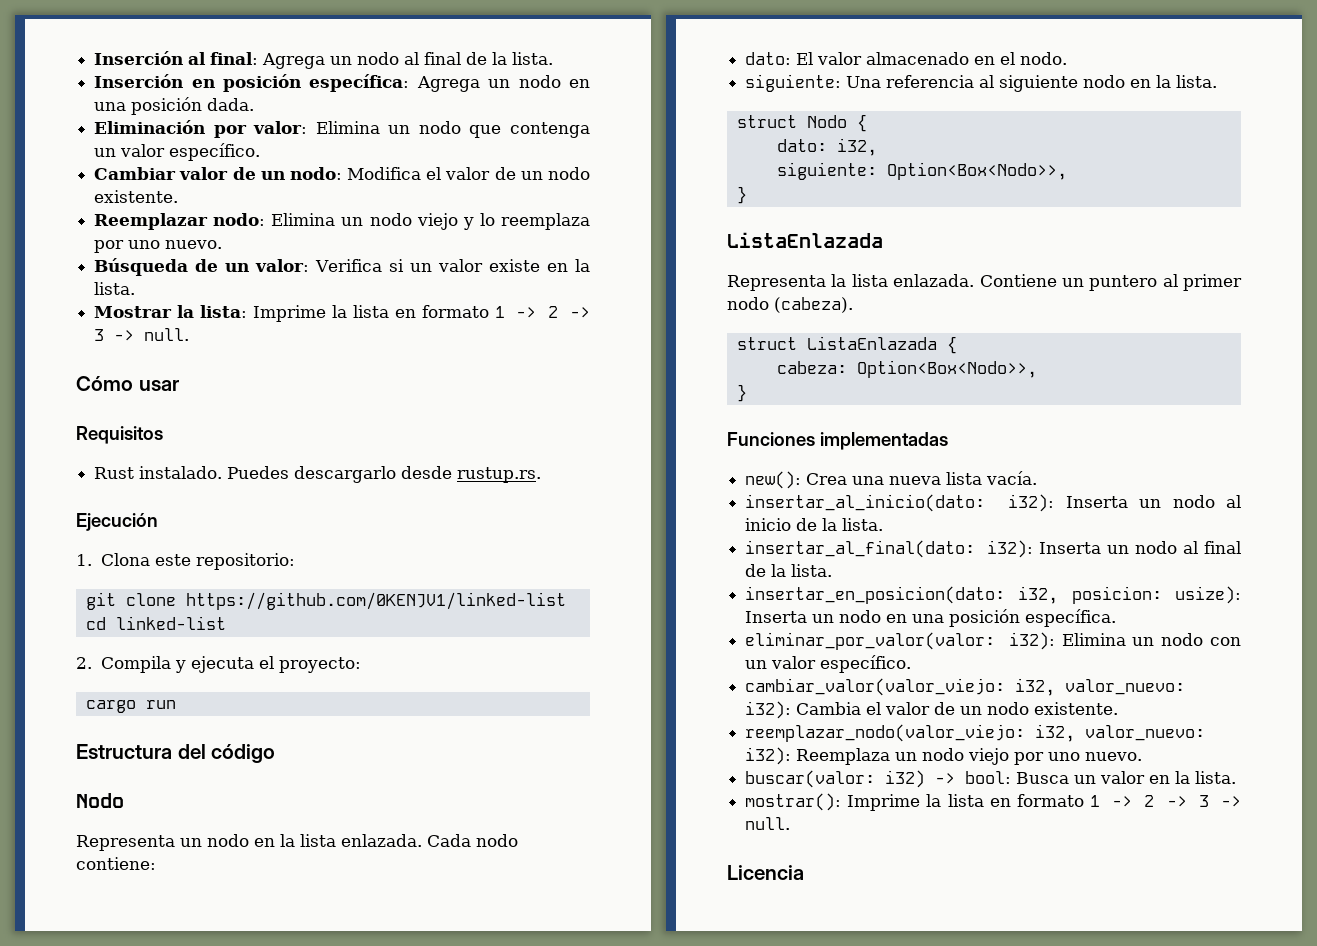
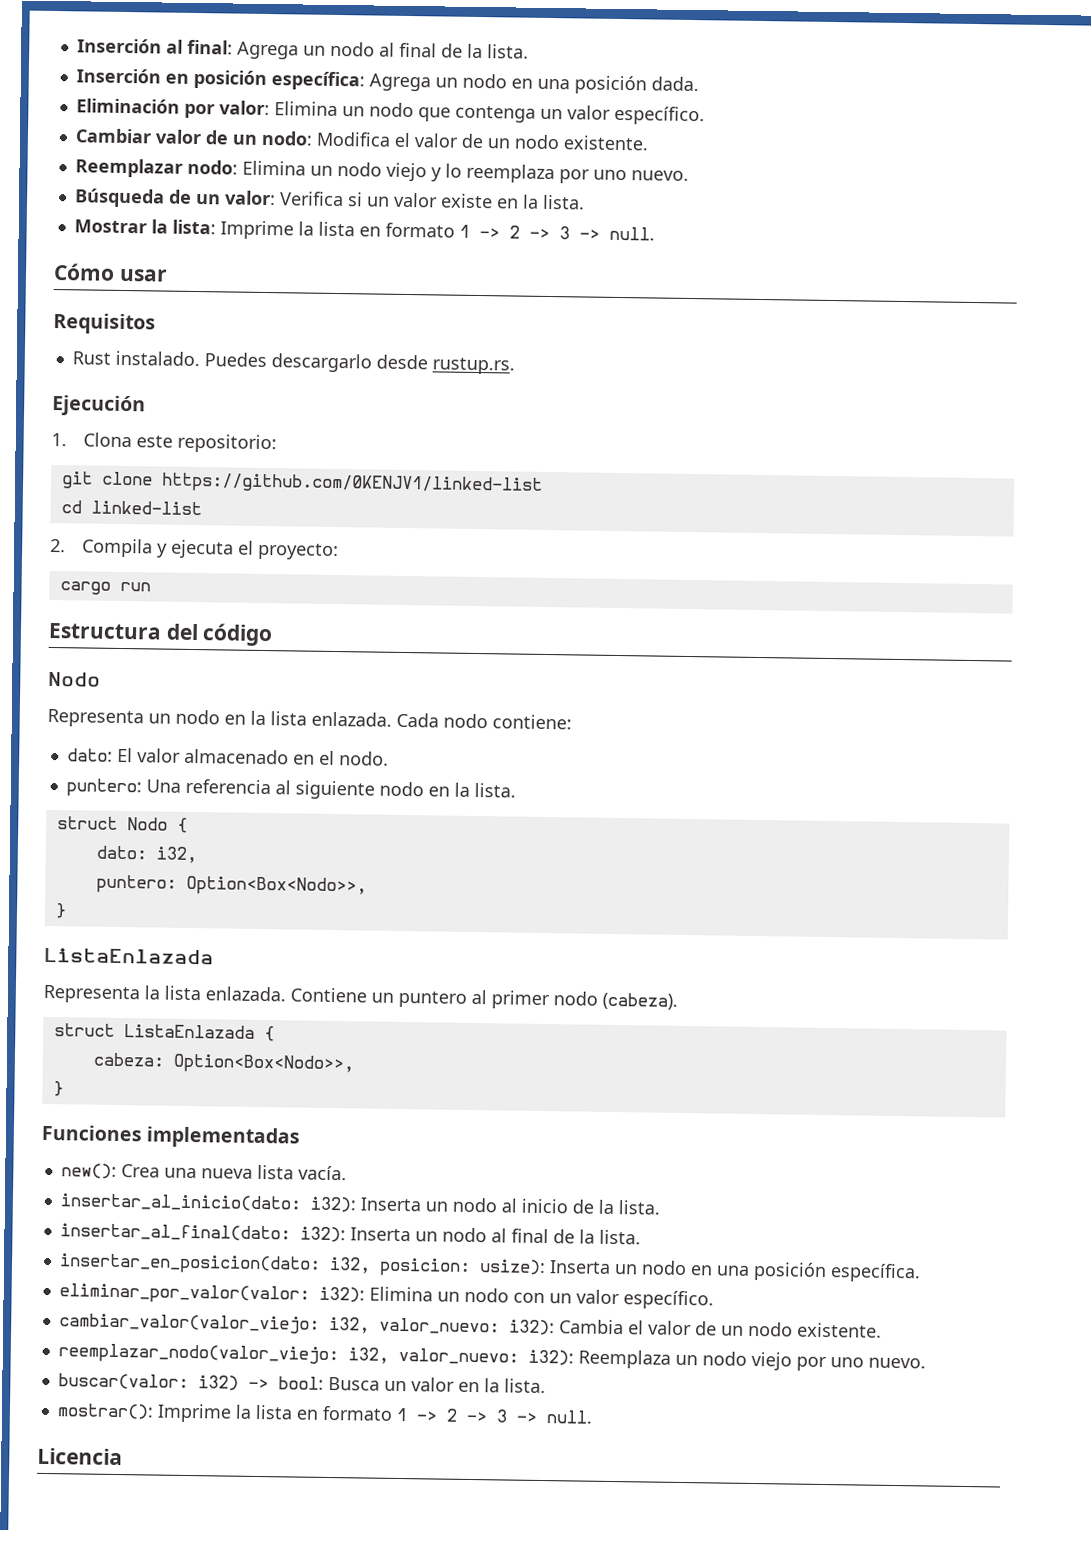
- siguiente: Una referencia al siguiente nodo en la lista.
+ puntero: Una referencia al siguiente nodo en la lista.
- siguiente: Option<Box<Nodo>>,
+ puntero: Option<Box<Nodo>>,

